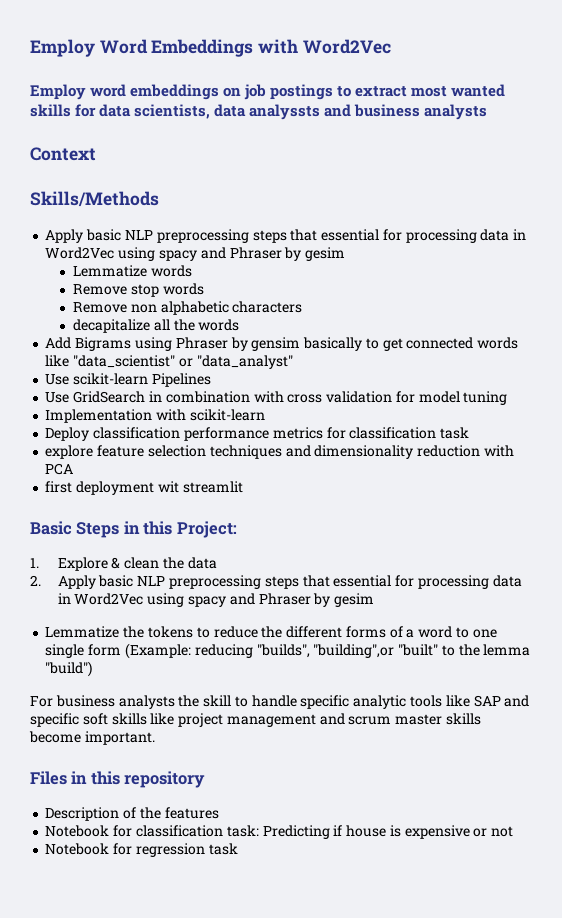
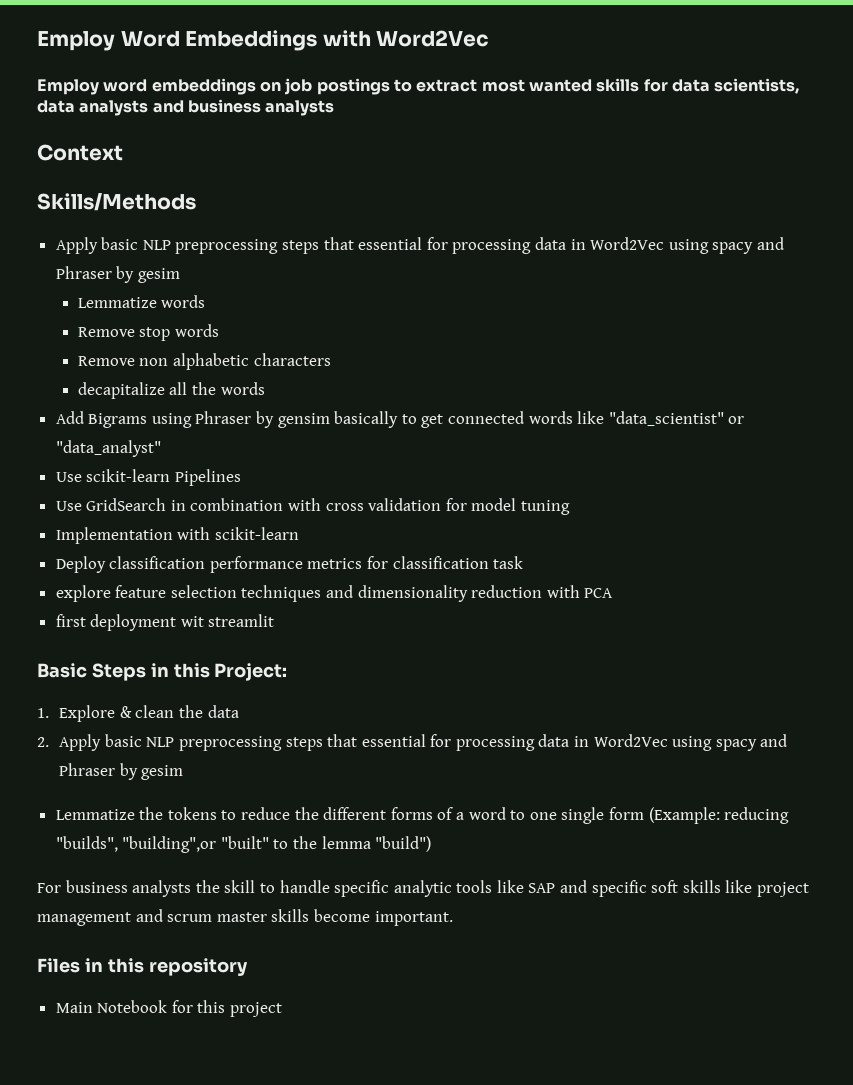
- Employ word embeddings on job postings to extract most wanted skills for data scientists, data analyssts and business analysts
+ Employ word embeddings on job postings to extract most wanted skills for data scientists, data analysts and business analysts
- Description of the features
- Notebook for classification task: Predicting if house is expensive or not
- Notebook for regression task
+ Main Notebook for this project

